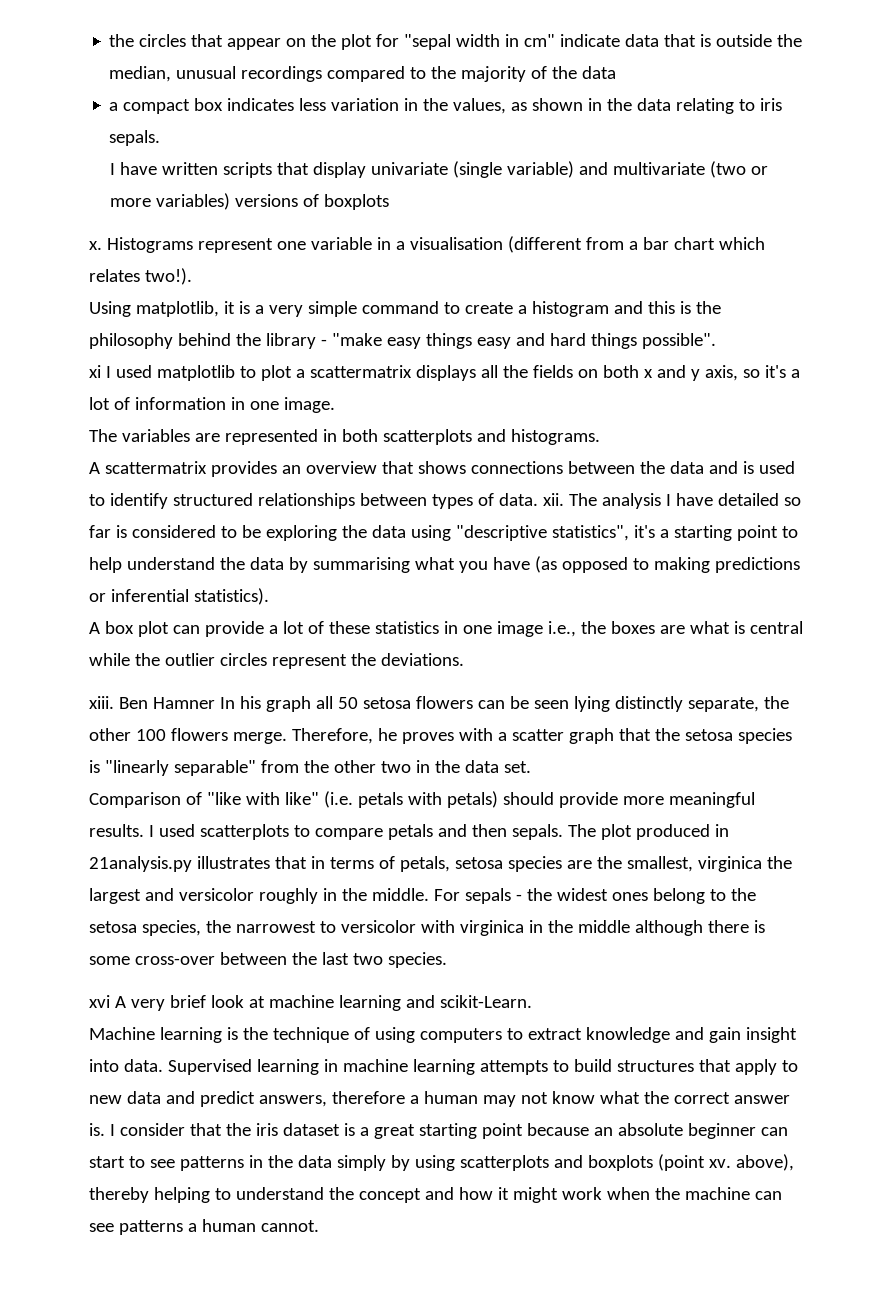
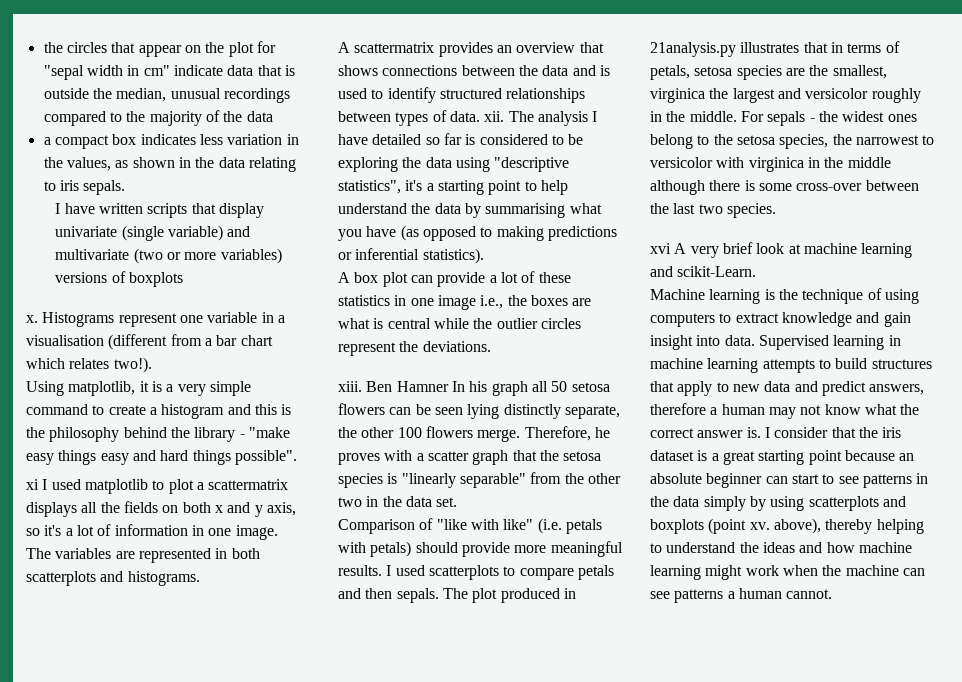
- I consider that the iris dataset is a great starting point because an absolute beginner can start to see patterns in the data simply by using scatterplots and boxplots (point xv. above), thereby helping to understand the concept and how it might work when the machine can see patterns a human cannot.
+ I consider that the iris dataset is a great starting point because an absolute beginner can start to see patterns in the data simply by using scatterplots and boxplots (point xv. above), thereby helping to understand the ideas and how machine learning might work when the machine can see patterns a human cannot.

